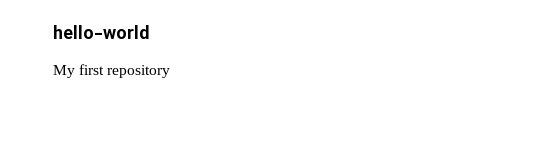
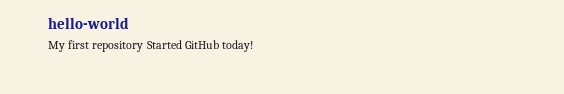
- My first repository
+ My first repository Started GitHub today!

